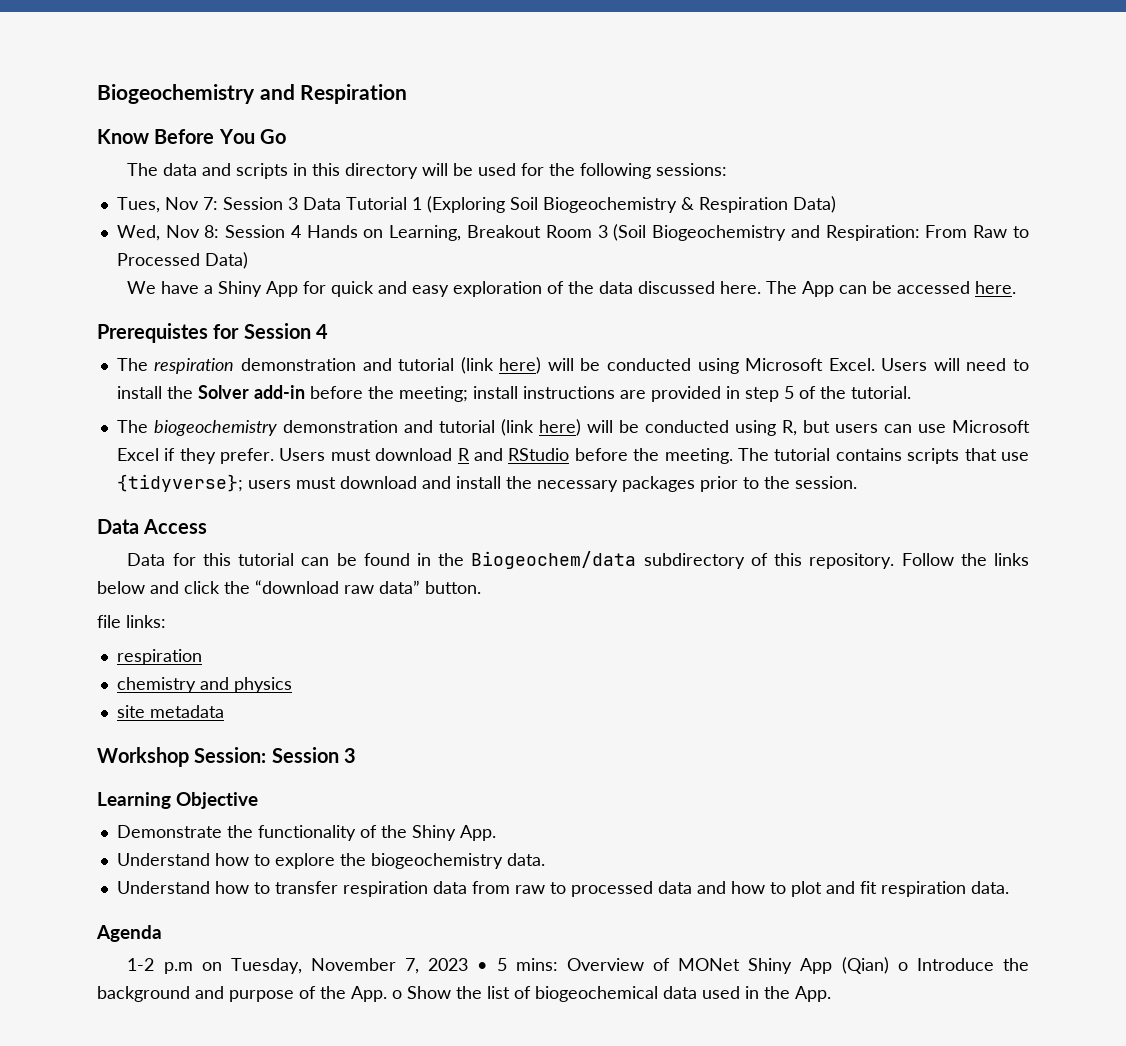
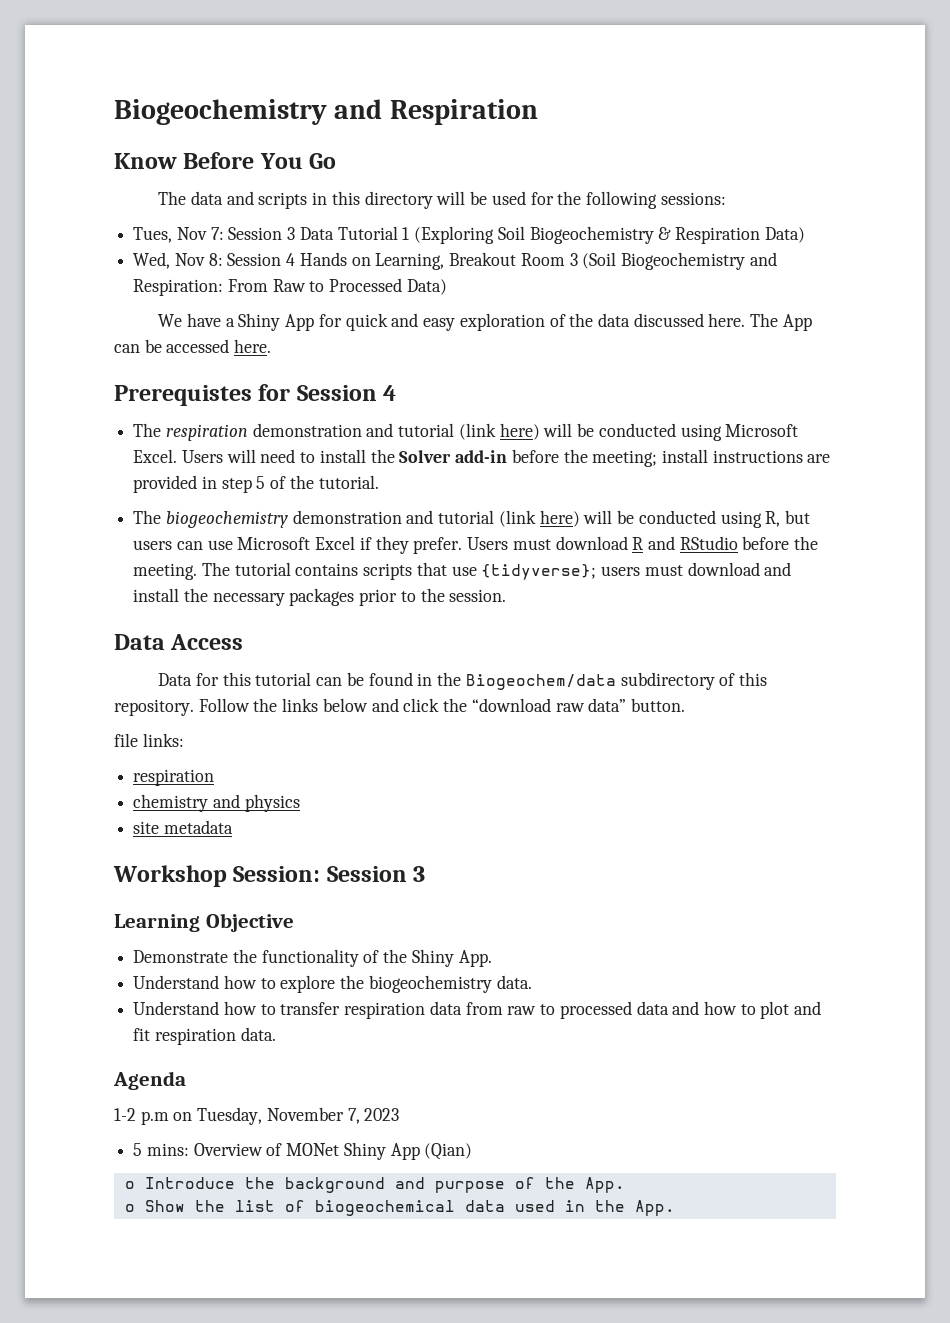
- 1-2 p.m on Tuesday, November 7, 2023 • 5 mins: Overview of MONet Shiny App (Qian) o Introduce the background and purpose of the App. o Show the list of biogeochemical data used in the App.
+ 1-2 p.m on Tuesday, November 7, 2023
+ 5 mins: Overview of MONet Shiny App (Qian)
+ o Introduce the background and purpose of the App.
+ o Show the list of biogeochemical data used in the App.

